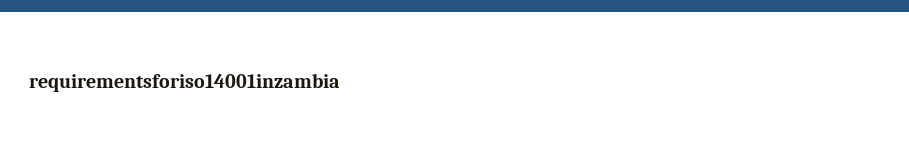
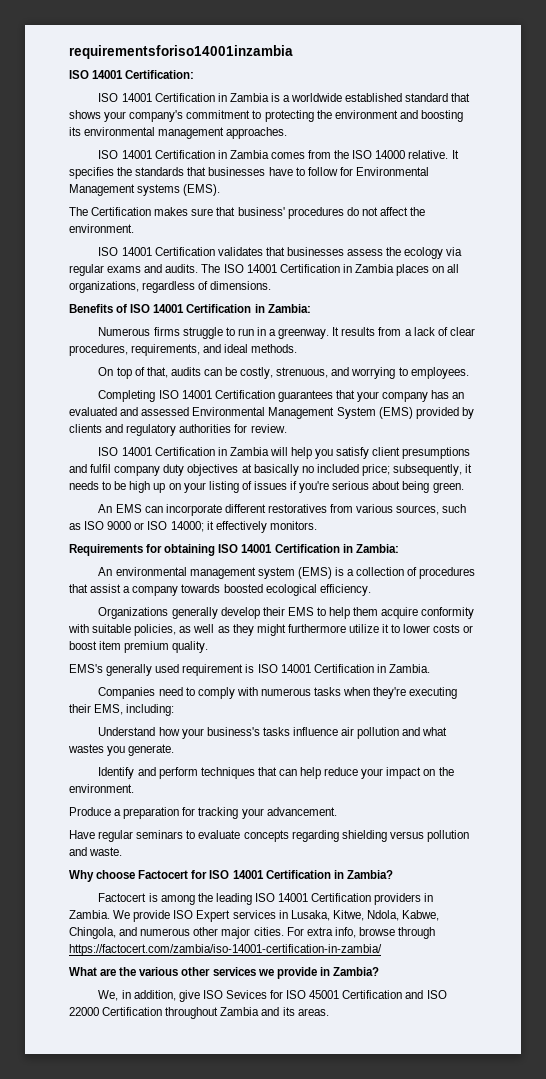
+ ISO 14001 Certification:
+ ISO 14001 Certification in Zambia is a worldwide established standard that shows your company's commitment to protecting the environment and boosting its environmental management approaches.
+ ISO 14001 Certification in Zambia comes from the ISO 14000 relative. It specifies the standards that businesses have to follow for Environmental Management systems (EMS).
+ The Certification makes sure that business' procedures do not affect the environment.
+ ISO 14001 Certification validates that businesses assess the ecology via regular exams and audits. The ISO 14001 Certification in Zambia places on all organizations, regardless of dimensions.
+ Benefits of ISO 14001 Certification in Zambia:
+ Numerous firms struggle to run in a greenway. It results from a lack of clear procedures, requirements, and ideal methods.
+ On top of that, audits can be costly, strenuous, and worrying to employees.
+ Completing ISO 14001 Certification guarantees that your company has an evaluated and assessed Environmental Management System (EMS) provided by clients and regulatory authorities for review.
+ ISO 14001 Certification in Zambia will help you satisfy client presumptions and fulfil company duty objectives at basically no included price; subsequently, it needs to be high up on your listing of issues if you're serious about being green.
+ An EMS can incorporate different restoratives from various sources, such as ISO 9000 or ISO 14000; it effectively monitors.
+ Requirements for obtaining ISO 14001 Certification in Zambia:
+ An environmental management system (EMS) is a collection of procedures that assist a company towards boosted ecological efficiency.
+ Organizations generally develop their EMS to help them acquire conformity with suitable policies, as well as they might furthermore utilize it to lower costs or boost item premium quality.
+ EMS's generally used requirement is ISO 14001 Certification in Zambia.
+ Companies need to comply with numerous tasks when they're executing their EMS, including:
+ Understand how your business's tasks influence air pollution and what wastes you generate.
+ Identify and perform techniques that can help reduce your impact on the environment.
+ Produce a preparation for tracking your advancement.
+ Have regular seminars to evaluate concepts regarding shielding versus pollution and waste.
+ Why choose Factocert for ISO 14001 Certification in Zambia?
+ Factocert is among the leading ISO 14001 Certification providers in Zambia. We provide ISO Expert services in Lusaka, Kitwe, Ndola, Kabwe, Chingola, and numerous other major cities. For extra info, browse through https://factocert.com/zambia/iso-14001-certification-in-zambia/
+ What are the various other services we provide in Zambia?
+ We, in addition, give ISO Sevices for ISO 45001 Certification and ISO 22000 Certification throughout Zambia and its areas.

